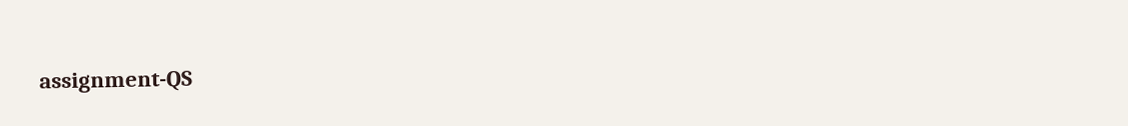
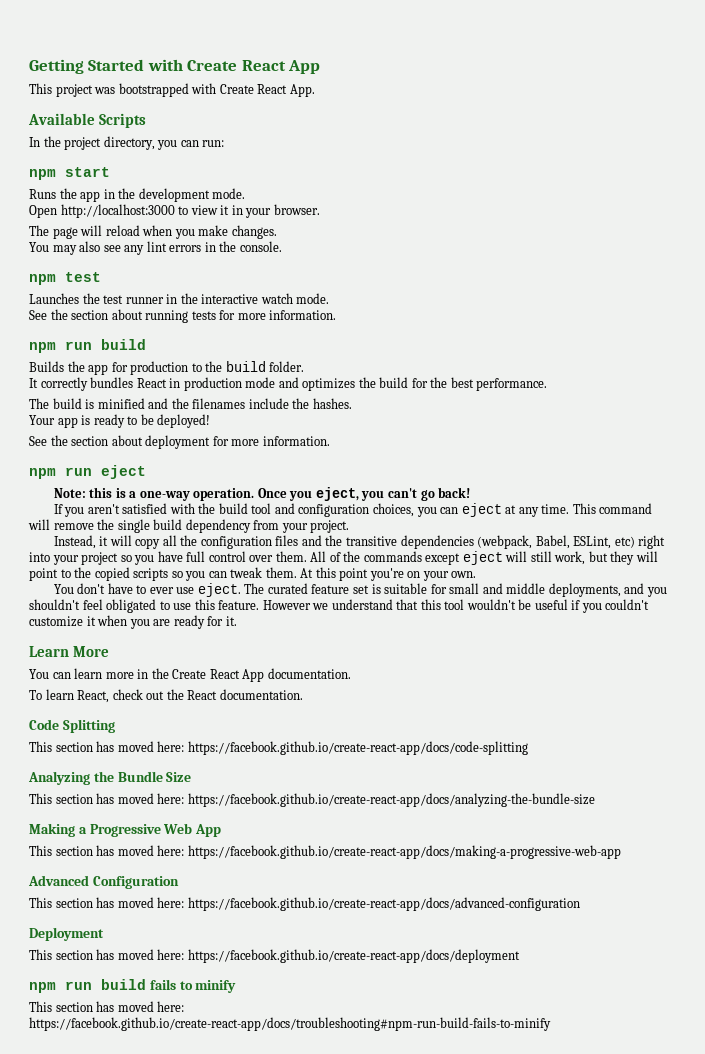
- assignment-QS
+ Getting Started with Create React App
+ This project was bootstrapped with Create React App.
+ Available Scripts
+ In the project directory, you can run:
+ npm start
+ Runs the app in the development mode.
+ Open http://localhost:3000 to view it in your browser.
+ The page will reload when you make changes.
+ You may also see any lint errors in the console.
+ npm test
+ Launches the test runner in the interactive watch mode.
+ See the section about running tests for more information.
+ npm run build
+ Builds the app for production to the build folder.
+ It correctly bundles React in production mode and optimizes the build for the best performance.
+ The build is minified and the filenames include the hashes.
+ Your app is ready to be deployed!
+ See the section about deployment for more information.
+ npm run eject
+ Note: this is a one-way operation. Once you eject, you can't go back!
+ If you aren't satisfied with the build tool and configuration choices, you can eject at any time. This command will remove the single build dependency from your project.
+ Instead, it will copy all the configuration files and the transitive dependencies (webpack, Babel, ESLint, etc) right into your project so you have full control over them. All of the commands except eject will still work, but they will point to the copied scripts so you can tweak them. At this point you're on your own.
+ You don't have to ever use eject. The curated feature set is suitable for small and middle deployments, and you shouldn't feel obligated to use this feature. However we understand that this tool wouldn't be useful if you couldn't customize it when you are ready for it.
+ Learn More
+ You can learn more in the Create React App documentation.
+ To learn React, check out the React documentation.
+ Code Splitting
+ This section has moved here: https://facebook.github.io/create-react-app/docs/code-splitting
+ Analyzing the Bundle Size
+ This section has moved here: https://facebook.github.io/create-react-app/docs/analyzing-the-bundle-size
+ Making a Progressive Web App
+ This section has moved here: https://facebook.github.io/create-react-app/docs/making-a-progressive-web-app
+ Advanced Configuration
+ This section has moved here: https://facebook.github.io/create-react-app/docs/advanced-configuration
+ Deployment
+ This section has moved here: https://facebook.github.io/create-react-app/docs/deployment
+ npm run build fails to minify
+ This section has moved here: https://facebook.github.io/create-react-app/docs/troubleshooting#npm-run-build-fails-to-minify

